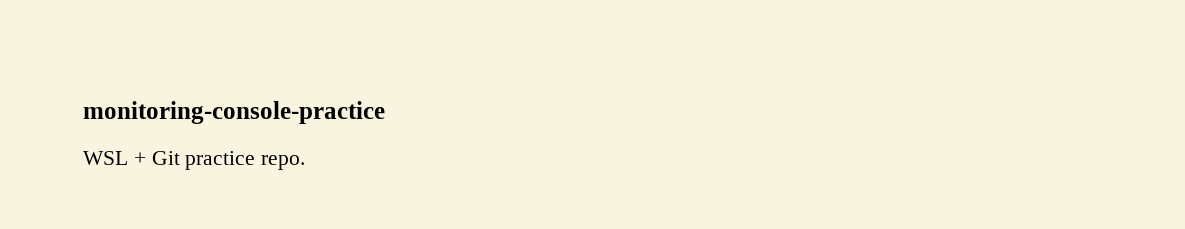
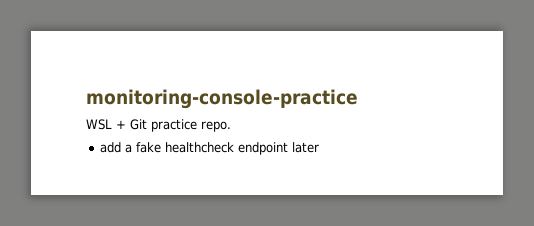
+ add a fake healthcheck endpoint later

